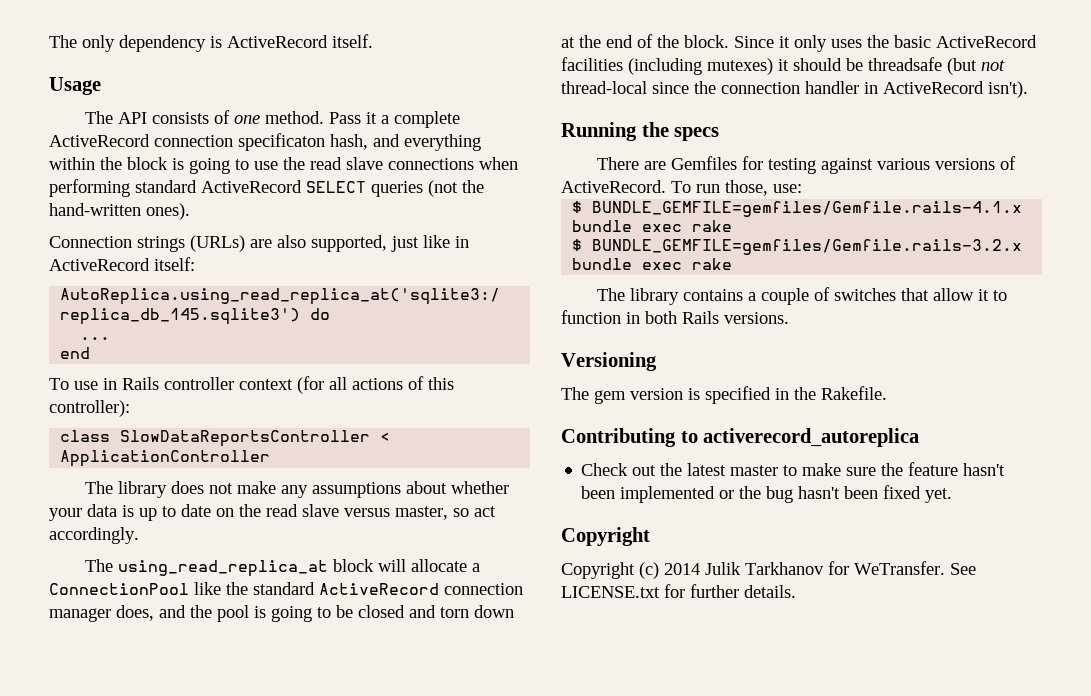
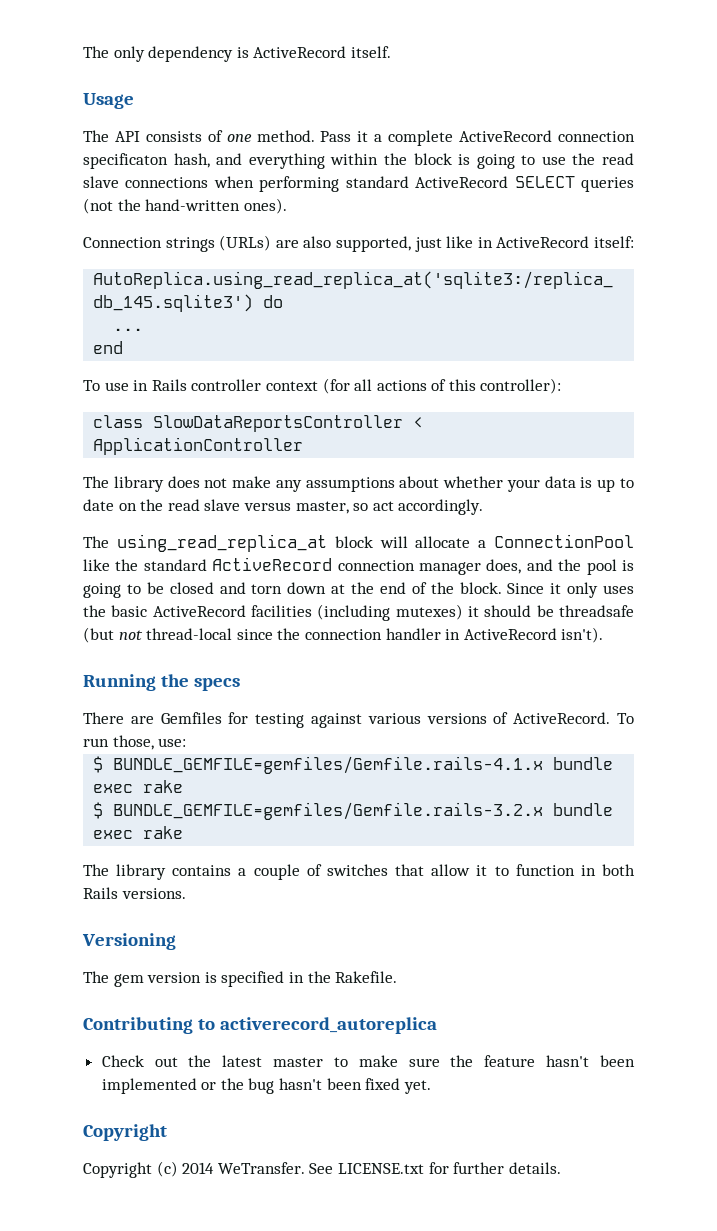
- Copyright (c) 2014 Julik Tarkhanov for WeTransfer.
+ Copyright (c) 2014 WeTransfer.

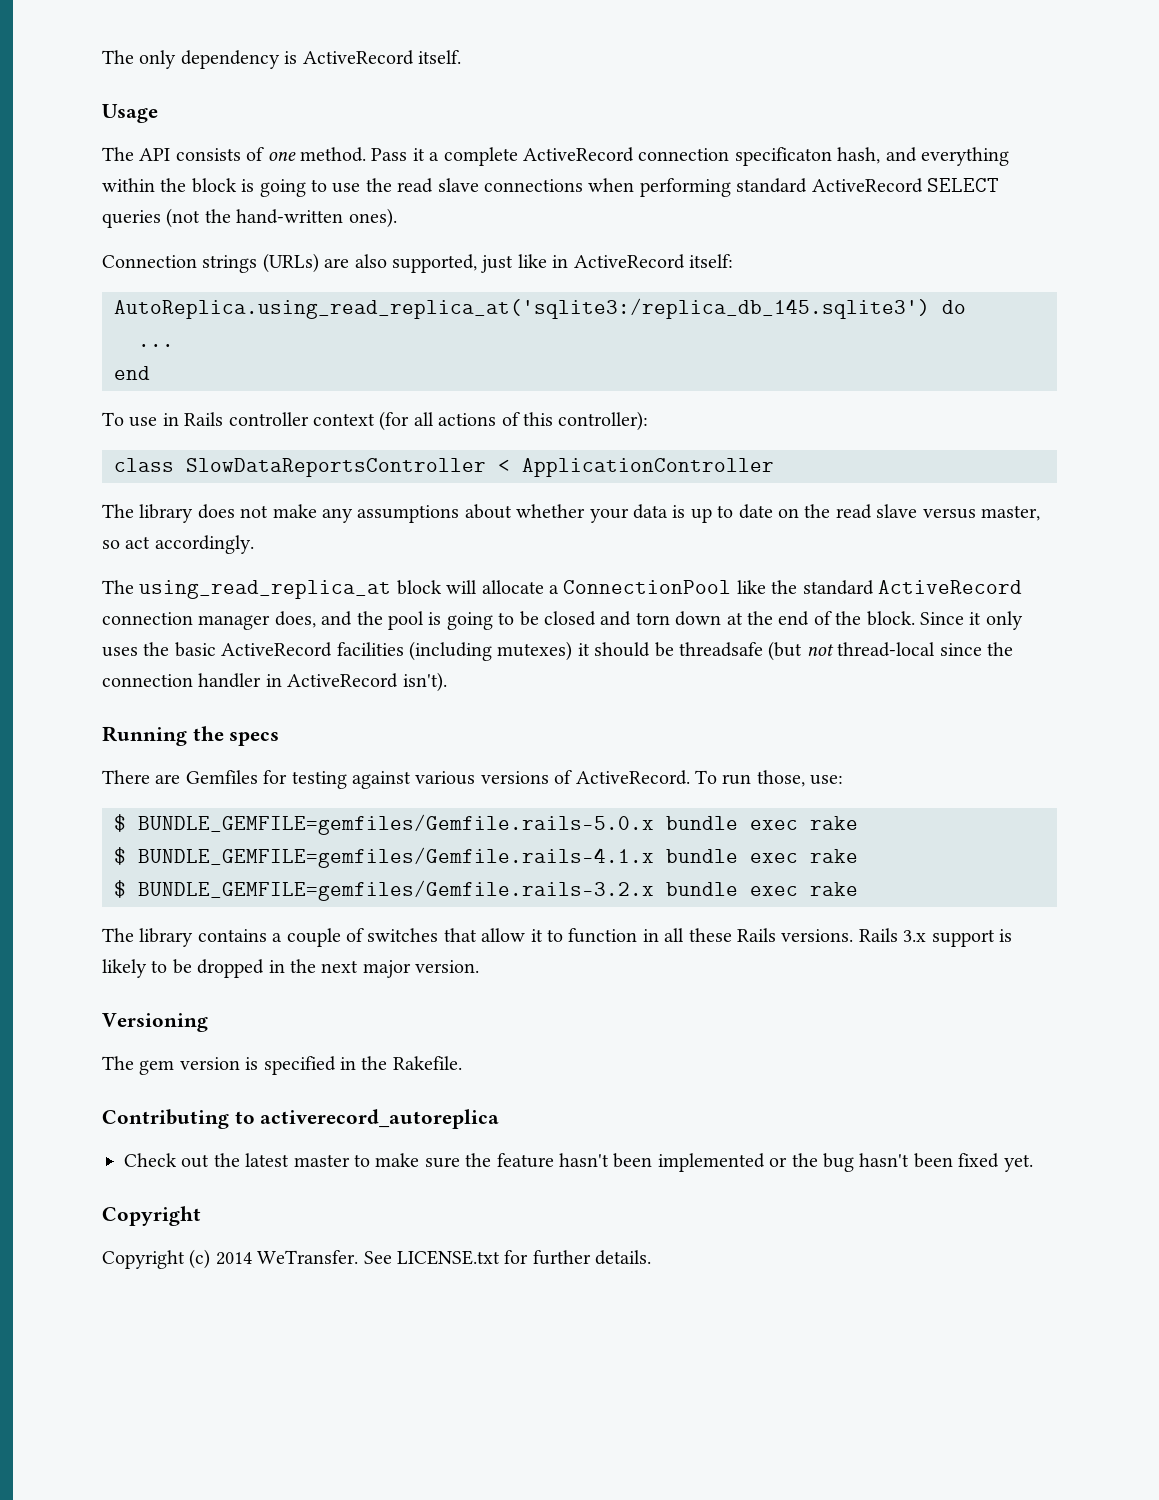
+ $ BUNDLE_GEMFILE=gemfiles/Gemfile.rails-5.0.x bundle exec rake
- The library contains a couple of switches that allow it to function in both Rails versions.
+ The library contains a couple of switches that allow it to function in all these Rails versions. Rails 3.x support is likely to be dropped in the next major version.

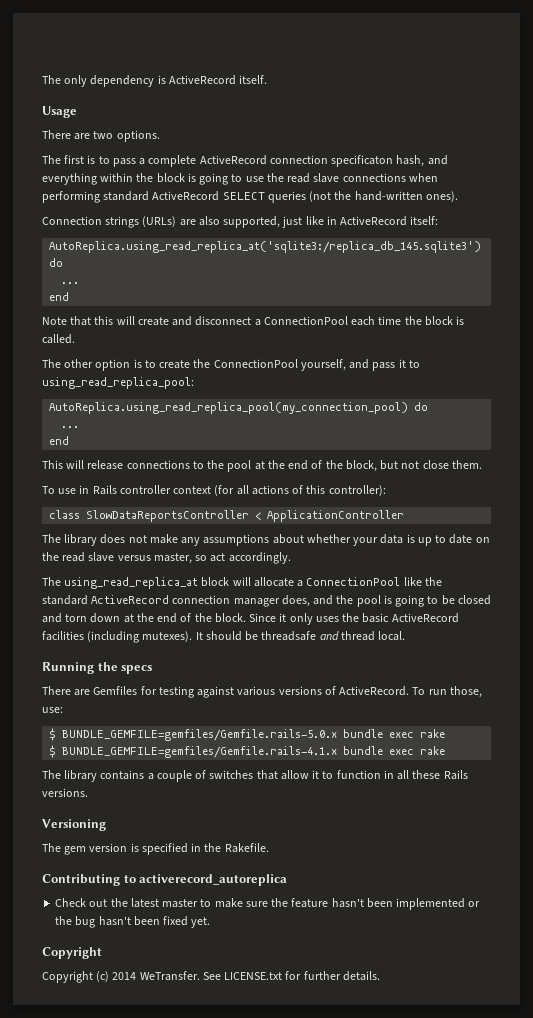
- The API consists of one method. Pass it a complete ActiveRecord connection specificaton hash, and everything within the block is going to use the read slave connections when performing standard ActiveRecord SELECT queries (not the hand-written ones).
+ There are two options.
+ The first is to pass a complete ActiveRecord connection specificaton hash, and everything within the block is going to use the read slave connections when performing standard ActiveRecord SELECT queries (not the hand-written ones).
+ Note that this will create and disconnect a ConnectionPool each time the block is called.
+ The other option is to create the ConnectionPool yourself, and pass it to using_read_replica_pool:
+ AutoReplica.using_read_replica_pool(my_connection_pool) do
+ ...
+ end
+ This will release connections to the pool at the end of the block, but not close them.
- Since it only uses the basic ActiveRecord facilities (including mutexes) it should be threadsafe (but not thread-local since the connection handler in ActiveRecord isn't).
+ Since it only uses the basic ActiveRecord facilities (including mutexes). It should be threadsafe and thread local.
- $ BUNDLE_GEMFILE=gemfiles/Gemfile.rails-3.2.x bundle exec rake
- Rails 3.x support is likely to be dropped in the next major version.

